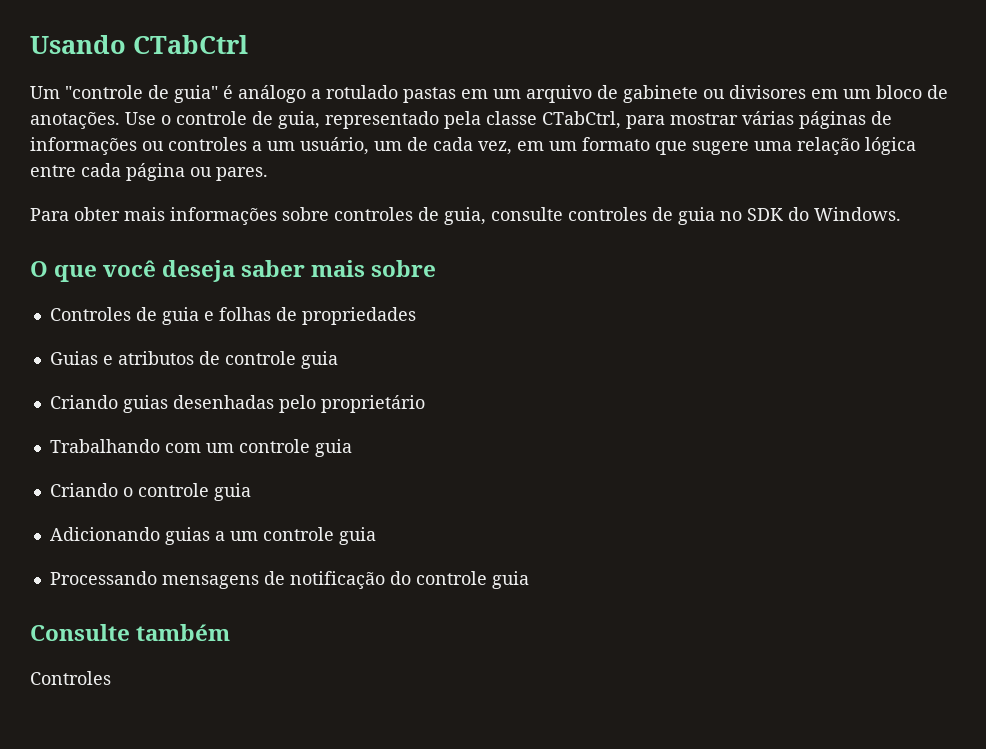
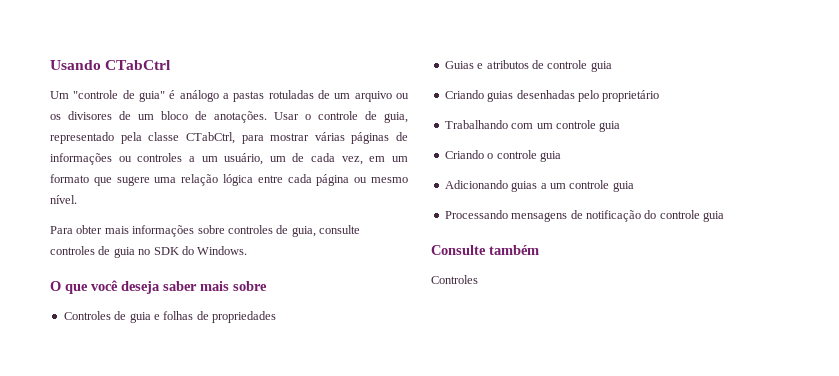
- Um "controle de guia" é análogo a rotulado pastas em um arquivo de gabinete ou divisores em um bloco de anotações.
+ Um "controle de guia" é análogo a pastas rotuladas de um arquivo ou os divisores de um bloco de anotações.
- Use o controle de guia, representado pela classe CTabCtrl, para mostrar várias páginas de informações ou controles a um usuário, um de cada vez, em um formato que sugere uma relação lógica entre cada página ou pares.
+ Usar o controle de guia, representado pela classe CTabCtrl, para mostrar várias páginas de informações ou controles a um usuário, um de cada vez, em um formato que sugere uma relação lógica entre cada página ou mesmo nível.

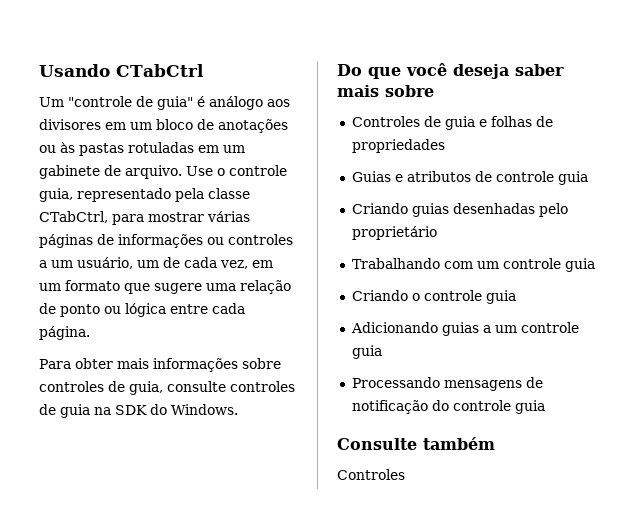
- Um "controle de guia" é análogo a pastas rotuladas de um arquivo ou os divisores de um bloco de anotações. Usar o controle de guia, representado pela classe CTabCtrl, para mostrar várias páginas de informações ou controles a um usuário, um de cada vez, em um formato que sugere uma relação lógica entre cada página ou mesmo nível.
+ Um "controle de guia" é análogo aos divisores em um bloco de anotações ou às pastas rotuladas em um gabinete de arquivo. Use o controle guia, representado pela classe CTabCtrl, para mostrar várias páginas de informações ou controles a um usuário, um de cada vez, em um formato que sugere uma relação de ponto ou lógica entre cada página.
- Para obter mais informações sobre controles de guia, consulte controles de guia no SDK do Windows.
+ Para obter mais informações sobre controles de guia, consulte controles de guia na SDK do Windows.
- O que você deseja saber mais sobre
+ Do que você deseja saber mais sobre

